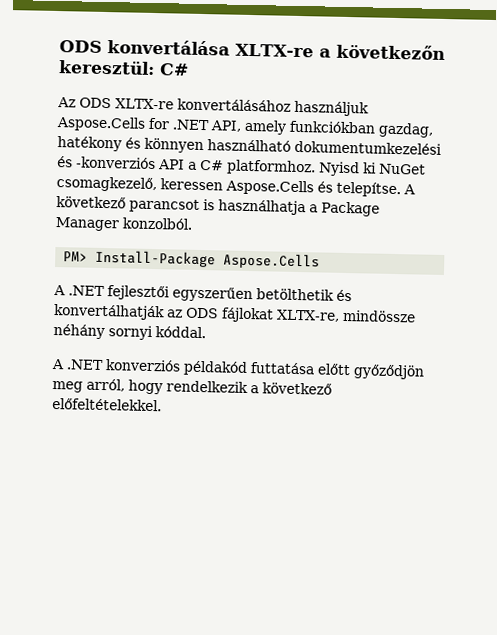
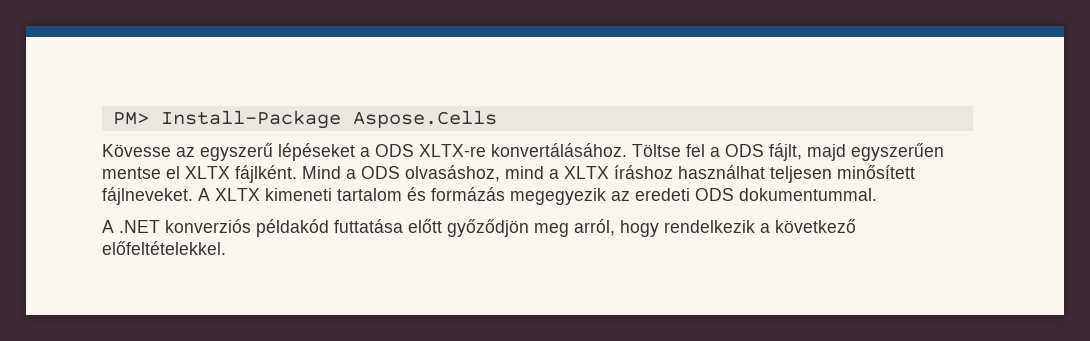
- ODS konvertálása XLTX-re a következőn keresztül: C#
- Az ODS XLTX-re konvertálásához használjuk Aspose.Cells for .NET API, amely funkciókban gazdag, hatékony és könnyen használható dokumentumkezelési és -konverziós API a C# platformhoz. Nyisd ki NuGet csomagkezelő, keressen Aspose.Cells és telepítse. A következő parancsot is használhatja a Package Manager konzolból.
  PM> Install-Package Aspose.Cells
- A .NET fejlesztői egyszerűen betölthetik és konvertálhatják az ODS fájlokat XLTX-re, mindössze néhány sornyi kóddal.
+ Kövesse az egyszerű lépéseket a ODS XLTX-re konvertálásához. Töltse fel a ODS fájlt, majd egyszerűen mentse el XLTX fájlként. Mind a ODS olvasáshoz, mind a XLTX íráshoz használhat teljesen minősített fájlneveket. A XLTX kimeneti tartalom és formázás megegyezik az eredeti ODS dokumentummal.

